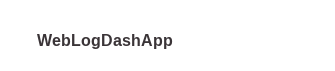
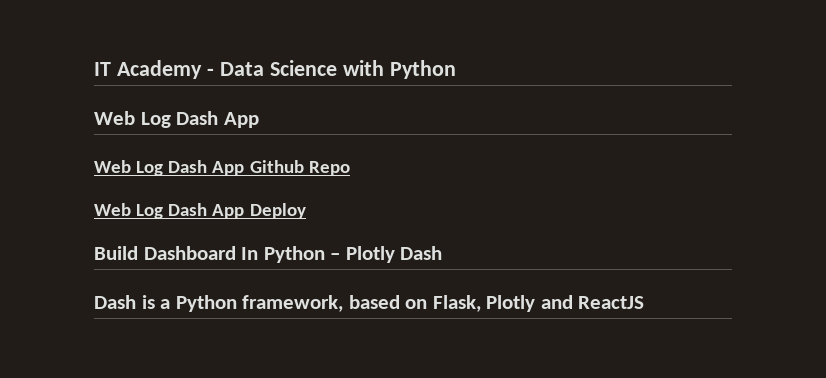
- WebLogDashApp
+ IT Academy - Data Science with Python
+ Web Log Dash App
+ Web Log Dash App Github Repo
+ Web Log Dash App Deploy
+ Build Dashboard In Python – Plotly Dash
+ Dash is a Python framework, based on Flask, Plotly and ReactJS

